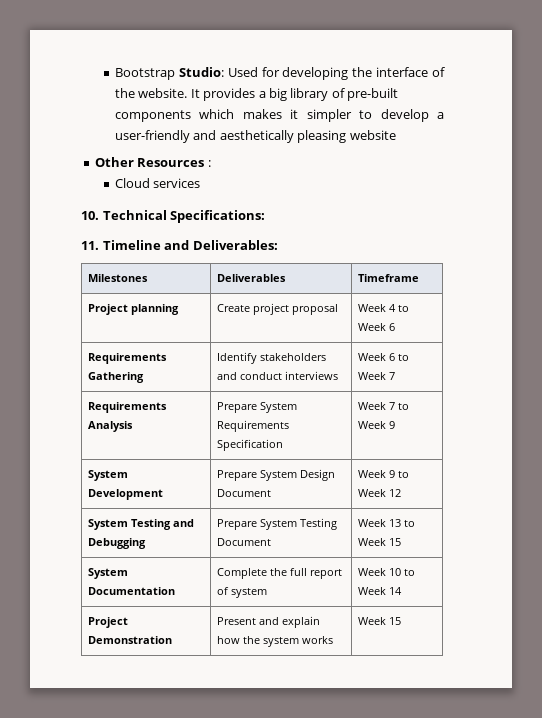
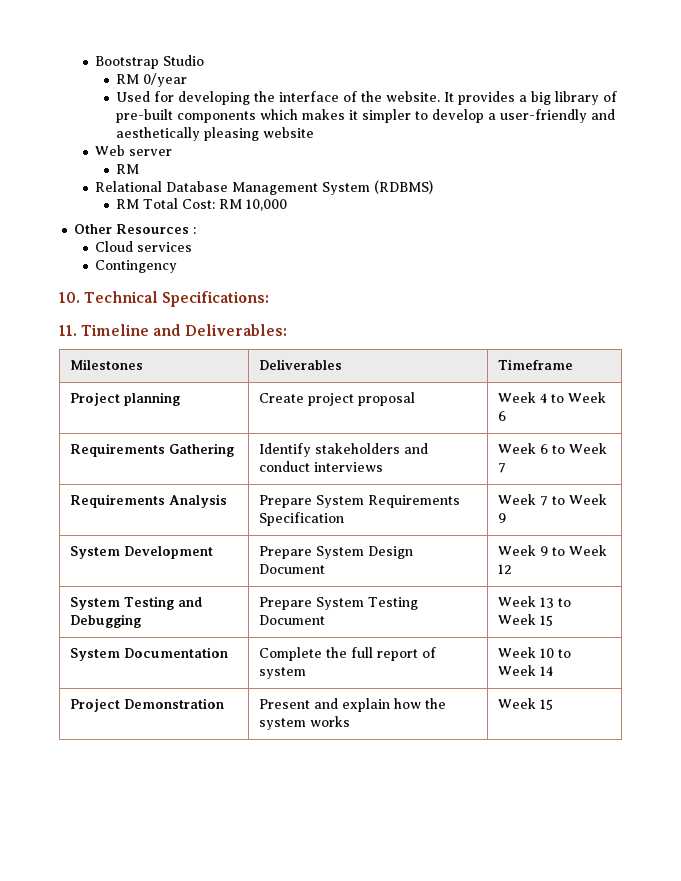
- Bootstrap Studio: Used for developing the interface of the website.
+ Bootstrap Studio
+ RM 0/year
+ Used for developing the interface of the website.
+ Web server
+ RM
+ Relational Database Management System (RDBMS)
+ RM Total Cost: RM 10,000
+ Contingency

